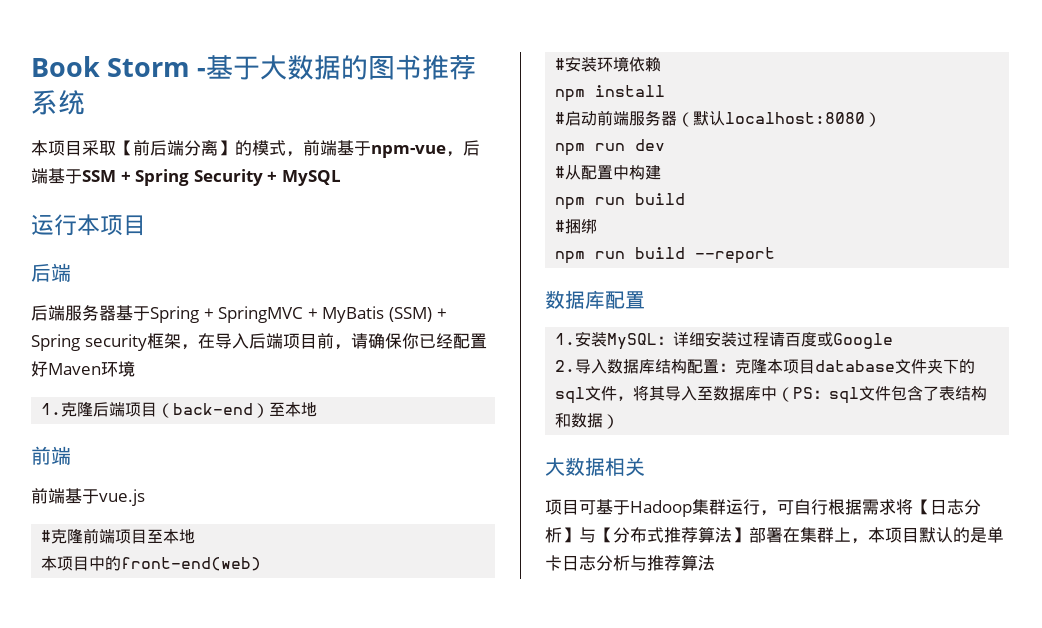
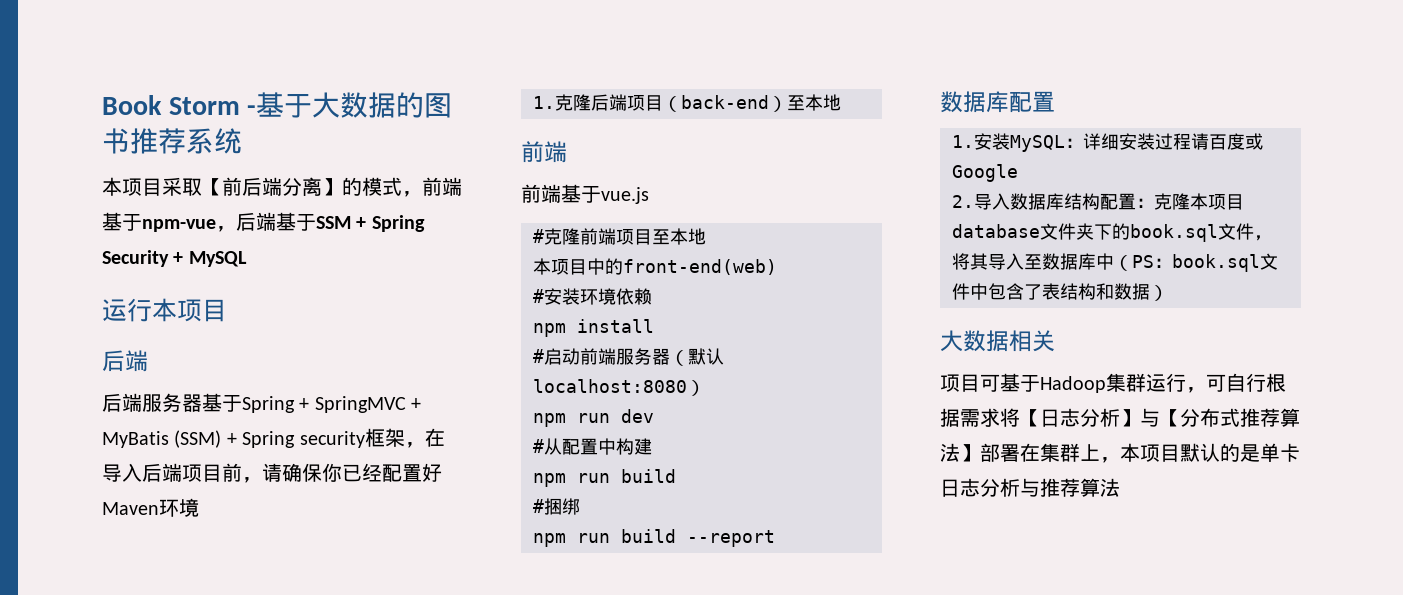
- 2.导入数据库结构配置：克隆本项目database文件夹下的sql文件，将其导入至数据库中（PS：sql文件包含了表结构和数据）
+ 2.导入数据库结构配置：克隆本项目database文件夹下的book.sql文件，将其导入至数据库中（PS：book.sql文件中包含了表结构和数据）

